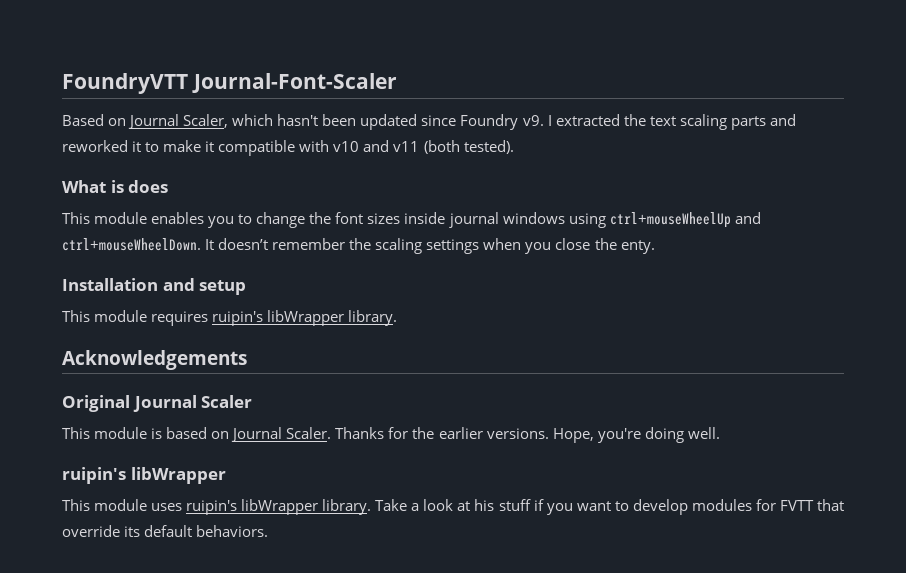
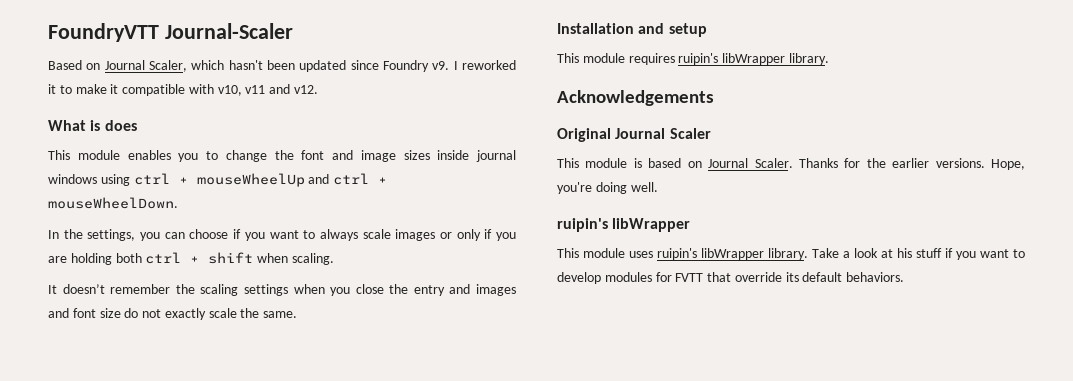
- FoundryVTT Journal-Font-Scaler
+ FoundryVTT Journal-Scaler
- I extracted the text scaling parts and reworked it to make it compatible with v10 and v11 (both tested).
+ I reworked it to make it compatible with v10, v11 and v12.
- This module enables you to change the font sizes inside journal windows using ctrl+mouseWheelUp and ctrl+mouseWheelDown. It doesn’t remember the scaling settings when you close the enty.
+ This module enables you to change the font and image sizes inside journal windows using ctrl + mouseWheelUp and ctrl + mouseWheelDown.
+ In the settings, you can choose if you want to always scale images or only if you are holding both ctrl + shift when scaling.
+ It doesn’t remember the scaling settings when you close the entry and images and font size do not exactly scale the same.

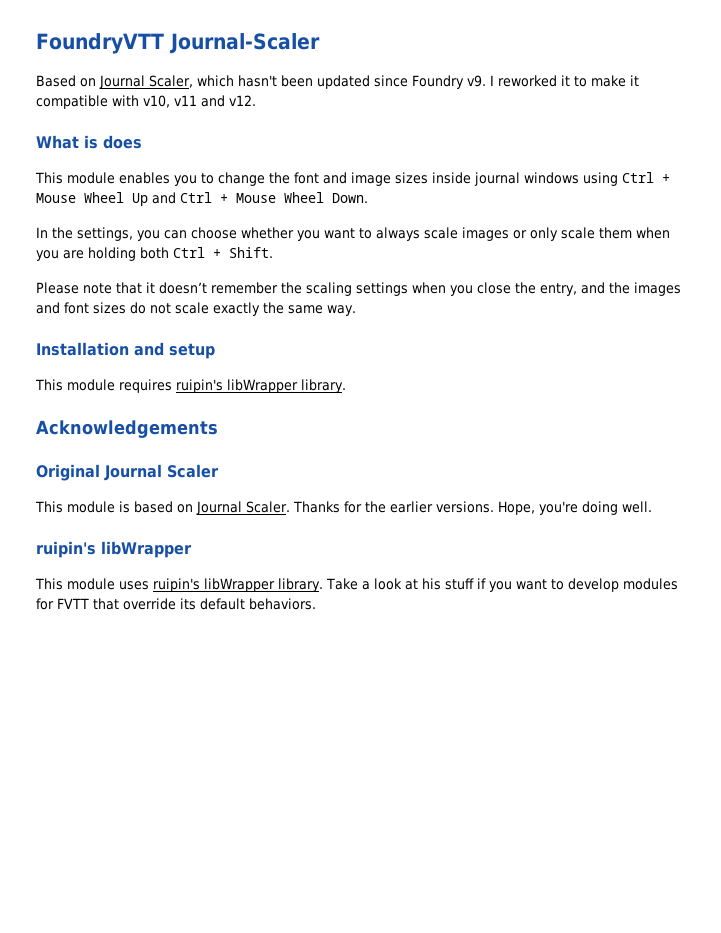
- This module enables you to change the font and image sizes inside journal windows using ctrl + mouseWheelUp and ctrl + mouseWheelDown.
+ This module enables you to change the font and image sizes inside journal windows using Ctrl + Mouse Wheel Up and Ctrl + Mouse Wheel Down.
- In the settings, you can choose if you want to always scale images or only if you are holding both ctrl + shift when scaling.
- It doesn’t remember the scaling settings when you close the entry and images and font size do not exactly scale the same.
+ In the settings, you can choose whether you want to always scale images or only scale them when you are holding both Ctrl + Shift.
+ Please note that it doesn’t remember the scaling settings when you close the entry, and the images and font sizes do not scale exactly the same way.

